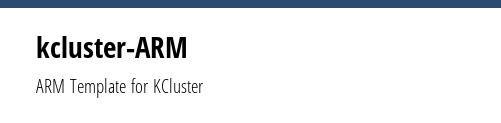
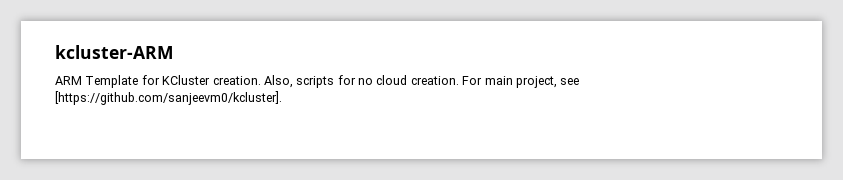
- ARM Template for KCluster
+ ARM Template for KCluster creation. Also, scripts for no cloud creation. For main project, see [https://github.com/sanjeevm0/kcluster].

